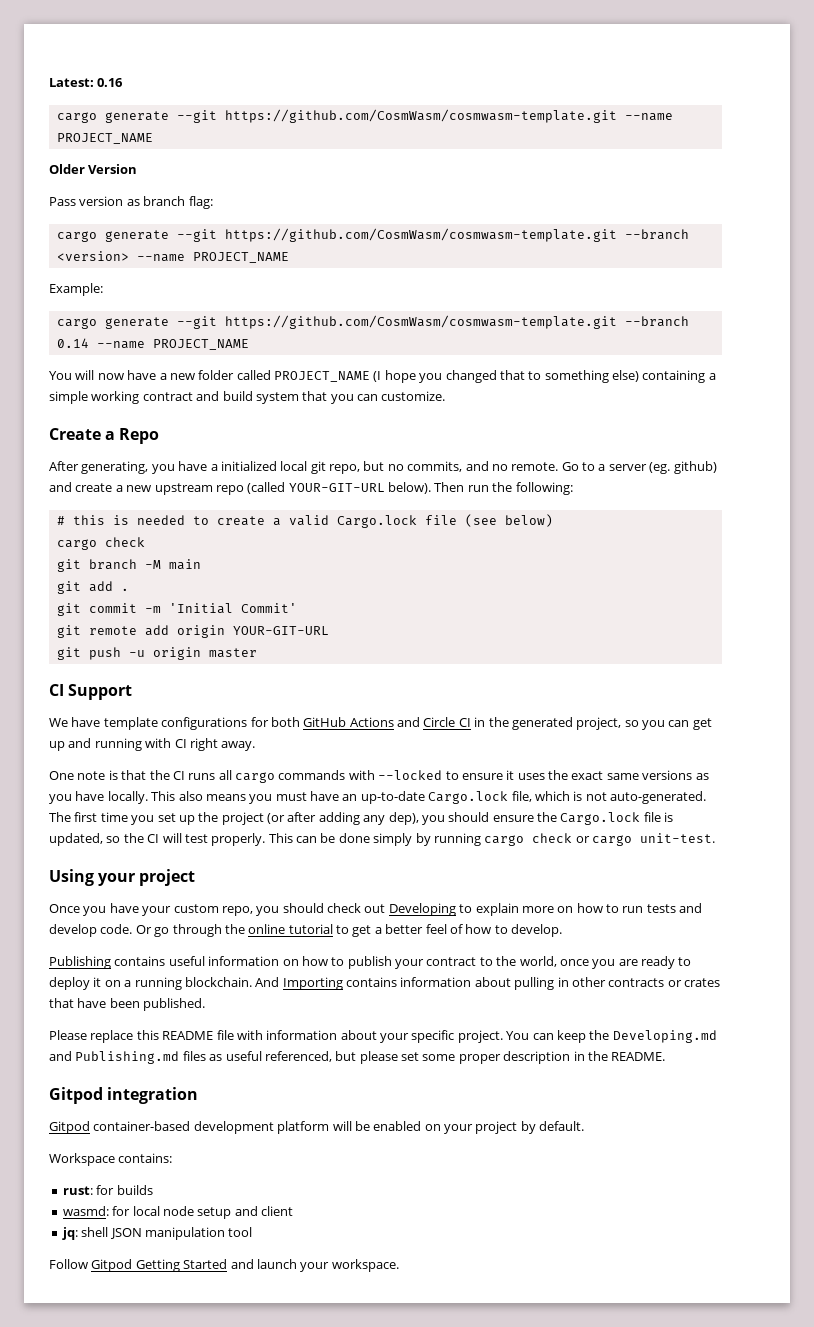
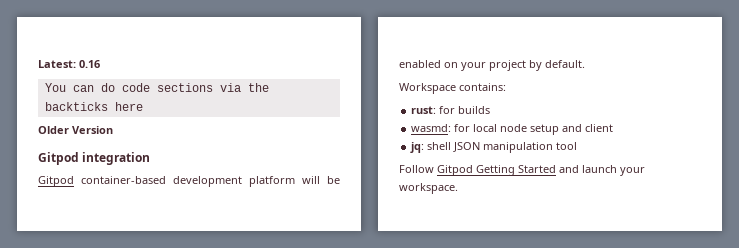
- cargo generate --git https://github.com/CosmWasm/cosmwasm-template.git --name PROJECT_NAME
+ You can do code sections via the backticks here
  Older Version
- Pass version as branch flag:
- cargo generate --git https://github.com/CosmWasm/cosmwasm-template.git --branch <version> --name PROJECT_NAME
- Example:
- cargo generate --git https://github.com/CosmWasm/cosmwasm-template.git --branch 0.14 --name PROJECT_NAME
- You will now have a new folder called PROJECT_NAME (I hope you changed that to something else) containing a simple working contract and build system that you can customize.
- Create a Repo
- After generating, you have a initialized local git repo, but no commits, and no remote. Go to a server (eg. github) and create a new upstream repo (called YOUR-GIT-URL below). Then run the following:
- # this is needed to create a valid Cargo.lock file (see below)
- cargo check
- git branch -M main
- git add .
- git commit -m 'Initial Commit'
- git remote add origin YOUR-GIT-URL
- git push -u origin master
- CI Support
- We have template configurations for both GitHub Actions and Circle CI in the generated project, so you can get up and running with CI right away.
- One note is that the CI runs all cargo commands with --locked to ensure it uses the exact same versions as you have locally. This also means you must have an up-to-date Cargo.lock file, which is not auto-generated. The first time you set up the project (or after adding any dep), you should ensure the Cargo.lock file is updated, so the CI will test properly. This can be done simply by running cargo check or cargo unit-test.
- Using your project
- Once you have your custom repo, you should check out Developing to explain more on how to run tests and develop code. Or go through the online tutorial to get a better feel of how to develop.
- Publishing contains useful information on how to publish your contract to the world, once you are ready to deploy it on a running blockchain. And Importing contains information about pulling in other contracts or crates that have been published.
- Please replace this README file with information about your specific project. You can keep the Developing.md and Publishing.md files as useful referenced, but please set some proper description in the README.

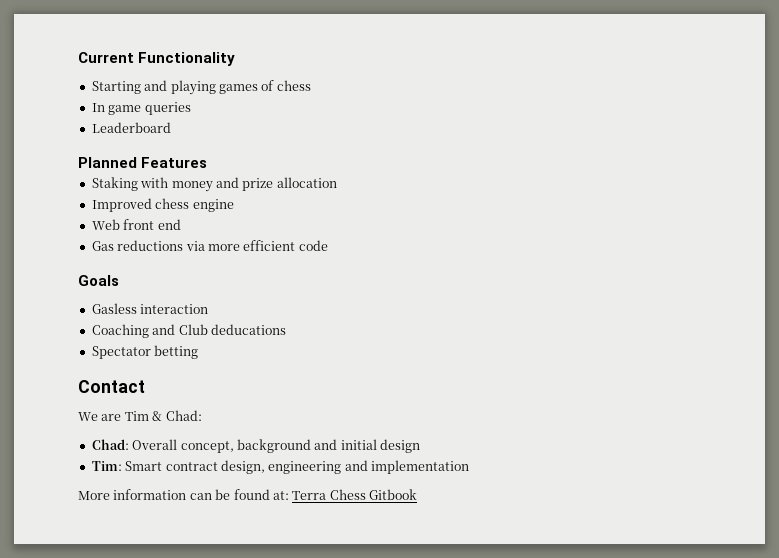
- Latest: 0.16
- You can do code sections via the backticks here
- Older Version
- Gitpod integration
- Gitpod container-based development platform will be enabled on your project by default.
- Workspace contains:
- rust: for builds
- wasmd: for local node setup and client
- jq: shell JSON manipulation tool
- Follow Gitpod Getting Started and launch your workspace.
+ Current Functionality
+ Starting and playing games of chess
+ In game queries
+ Leaderboard
+ Planned Features
+ Staking with money and prize allocation
+ Improved chess engine
+ Web front end
+ Gas reductions via more efficient code
+ Goals
+ Gasless interaction
+ Coaching and Club deducations
+ Spectator betting
+ Contact
+ We are Tim & Chad:
+ Chad: Overall concept, background and initial design
+ Tim: Smart contract design, engineering and implementation
+ More information can be found at: Terra Chess Gitbook

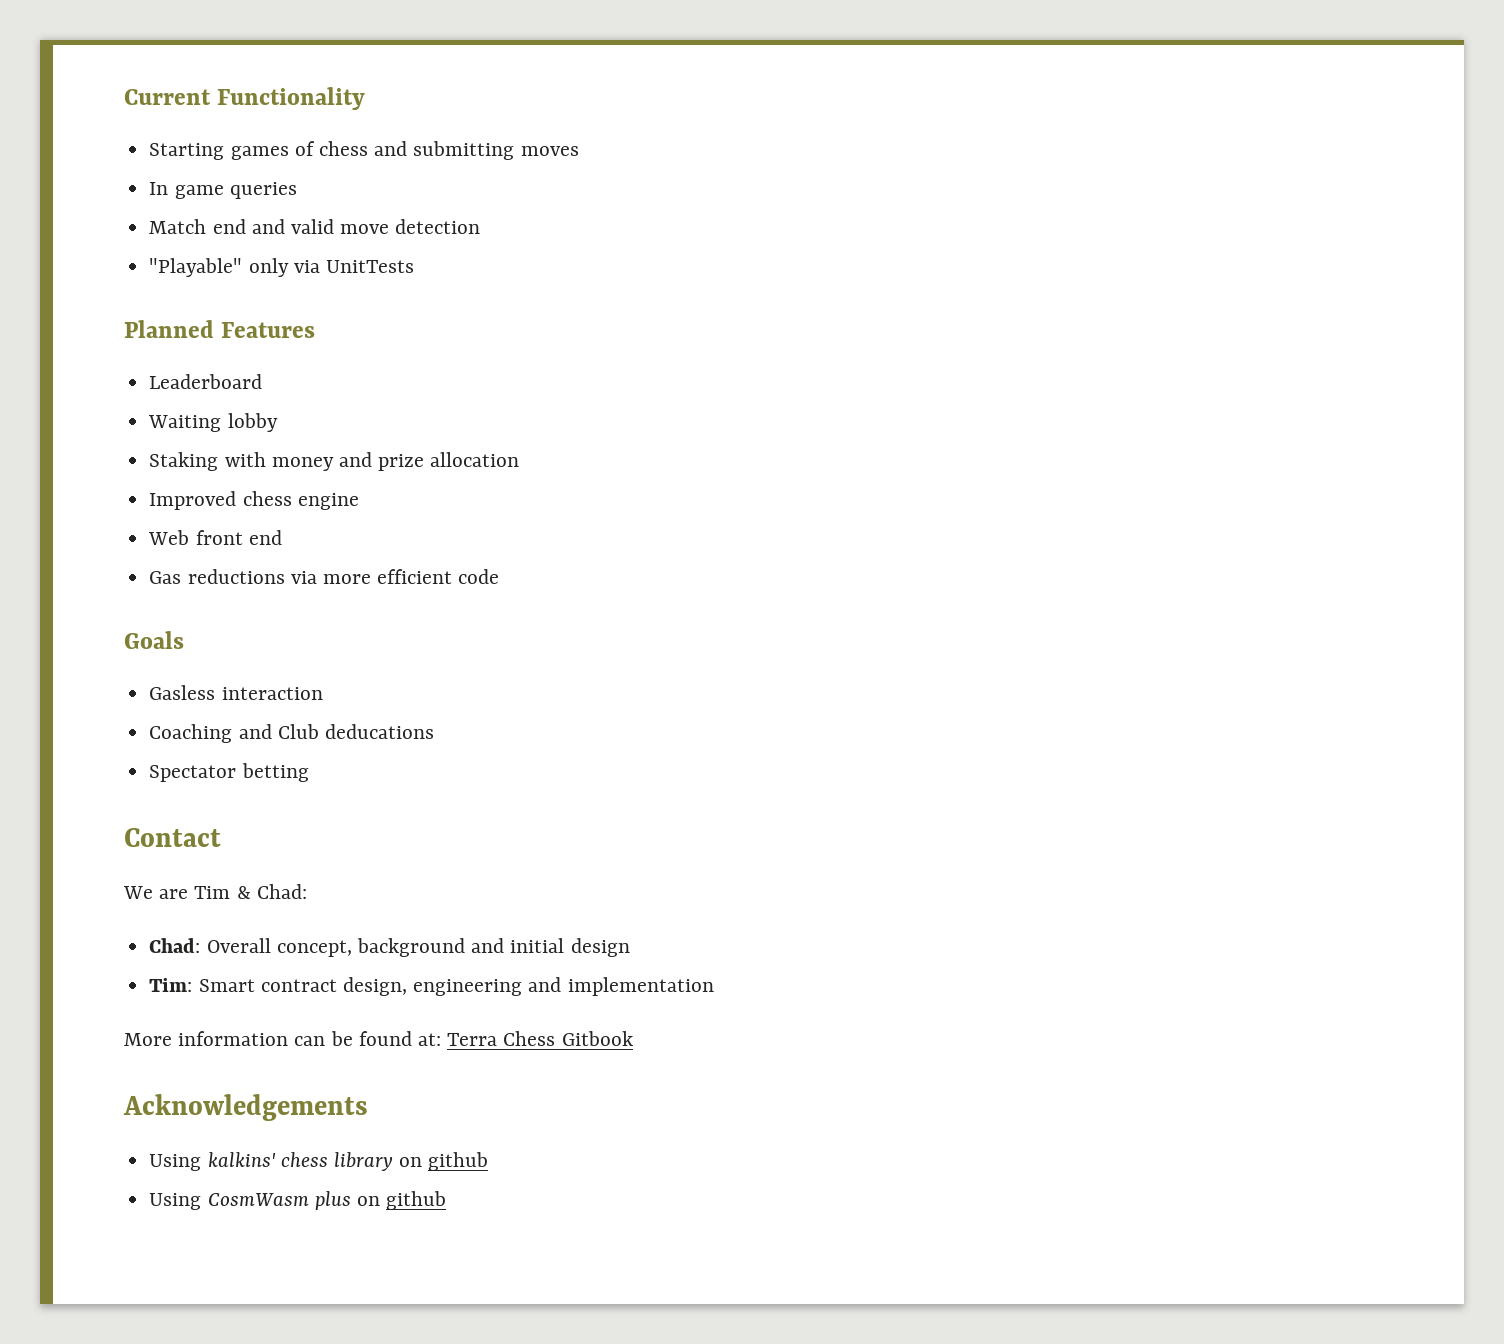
- Starting and playing games of chess
+ Starting games of chess and submitting moves
- Leaderboard
+ Match end and valid move detection
+ "Playable" only via UnitTests
+ Leaderboard
+ Waiting lobby
+ Acknowledgements
+ Using kalkins' chess library on github
+ Using CosmWasm plus on github

